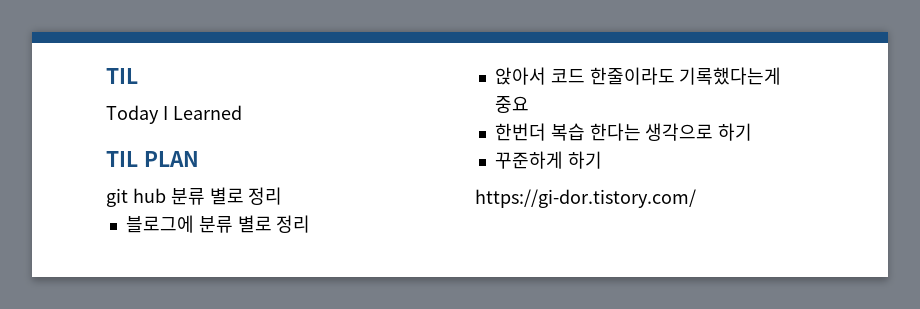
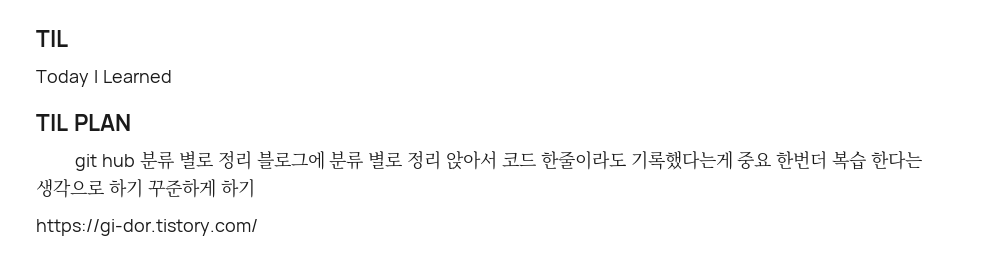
- git hub 분류 별로 정리
- 블로그에 분류 별로 정리
- 앉아서 코드 한줄이라도 기록했다는게 중요
- 한번더 복습 한다는 생각으로 하기
- 꾸준하게 하기
+ git hub 분류 별로 정리 블로그에 분류 별로 정리 앉아서 코드 한줄이라도 기록했다는게 중요 한번더 복습 한다는 생각으로 하기 꾸준하게 하기

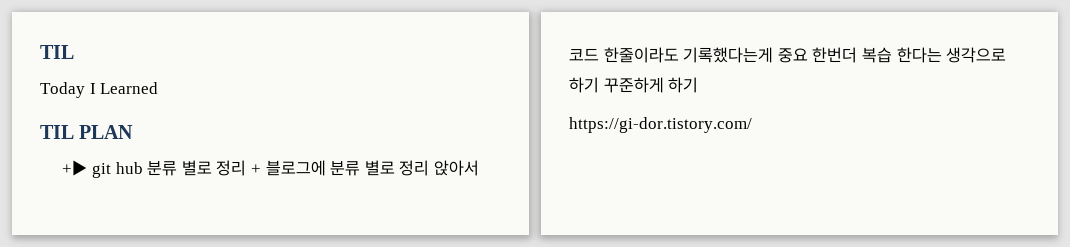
- git hub 분류 별로 정리 블로그에 분류 별로 정리 앉아서 코드 한줄이라도 기록했다는게 중요 한번더 복습 한다는 생각으로 하기 꾸준하게 하기
+ +▶ git hub 분류 별로 정리 + 블로그에 분류 별로 정리 앉아서 코드 한줄이라도 기록했다는게 중요 한번더 복습 한다는 생각으로 하기 꾸준하게 하기

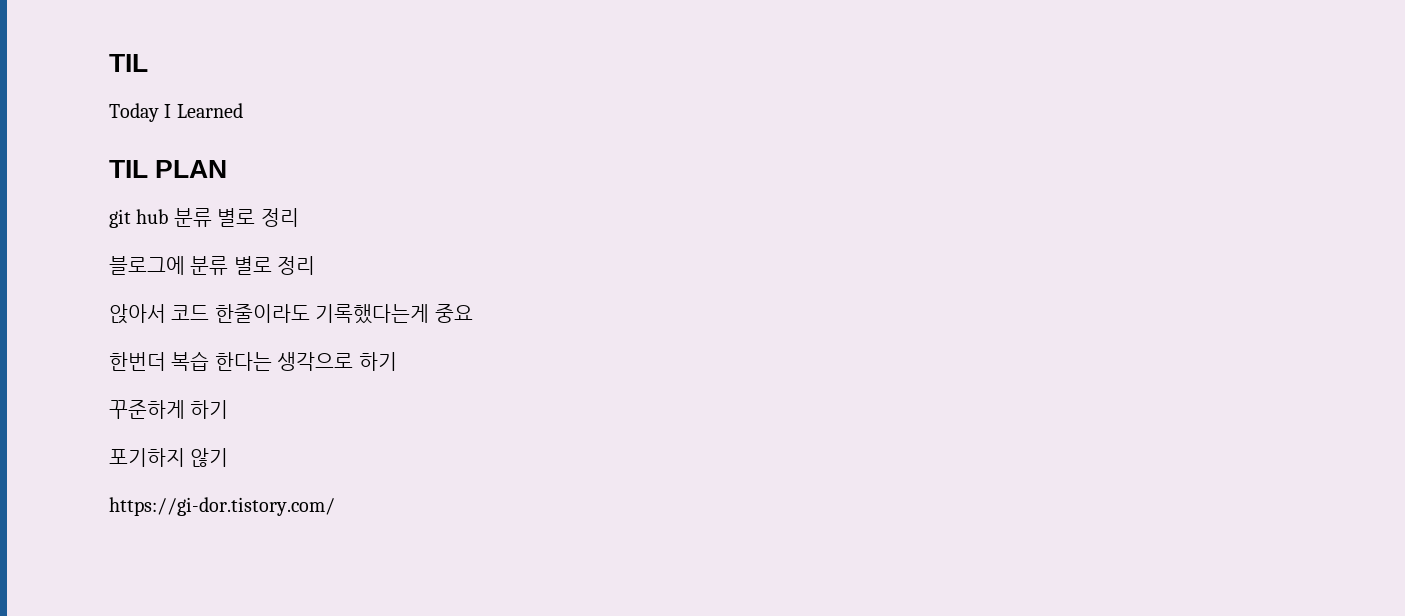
- +▶ git hub 분류 별로 정리 + 블로그에 분류 별로 정리 앉아서 코드 한줄이라도 기록했다는게 중요 한번더 복습 한다는 생각으로 하기 꾸준하게 하기
+ git hub 분류 별로 정리
+ 블로그에 분류 별로 정리
+ 앉아서 코드 한줄이라도 기록했다는게 중요
+ 한번더 복습 한다는 생각으로 하기
+ 꾸준하게 하기
+ 포기하지 않기

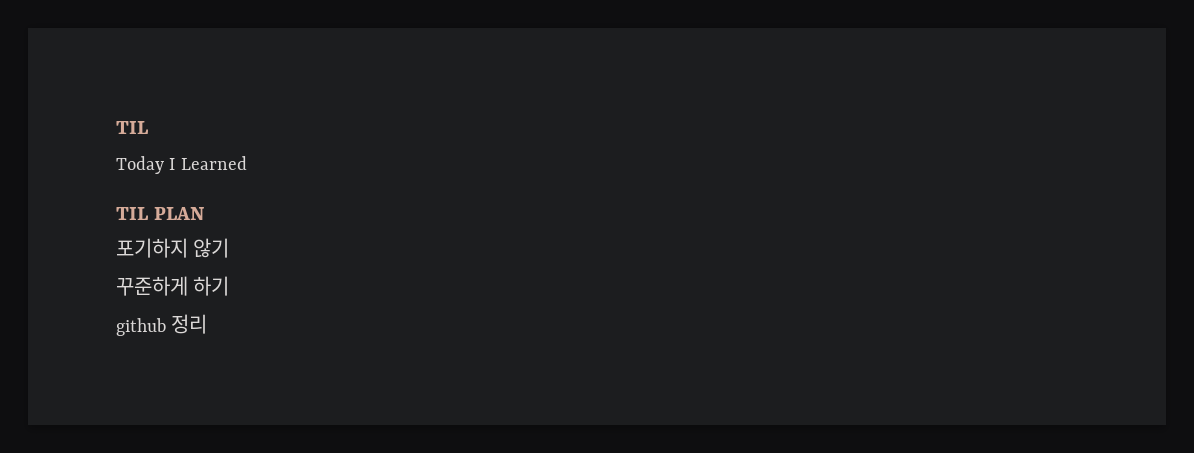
- git hub 분류 별로 정리
- 블로그에 분류 별로 정리
- 앉아서 코드 한줄이라도 기록했다는게 중요
- 한번더 복습 한다는 생각으로 하기
+ 포기하지 않기
- 포기하지 않기
- https://gi-dor.tistory.com/
+ github 정리

